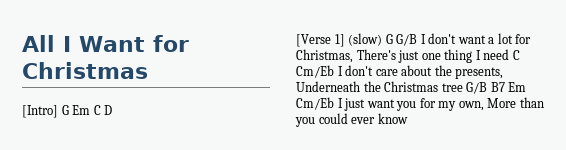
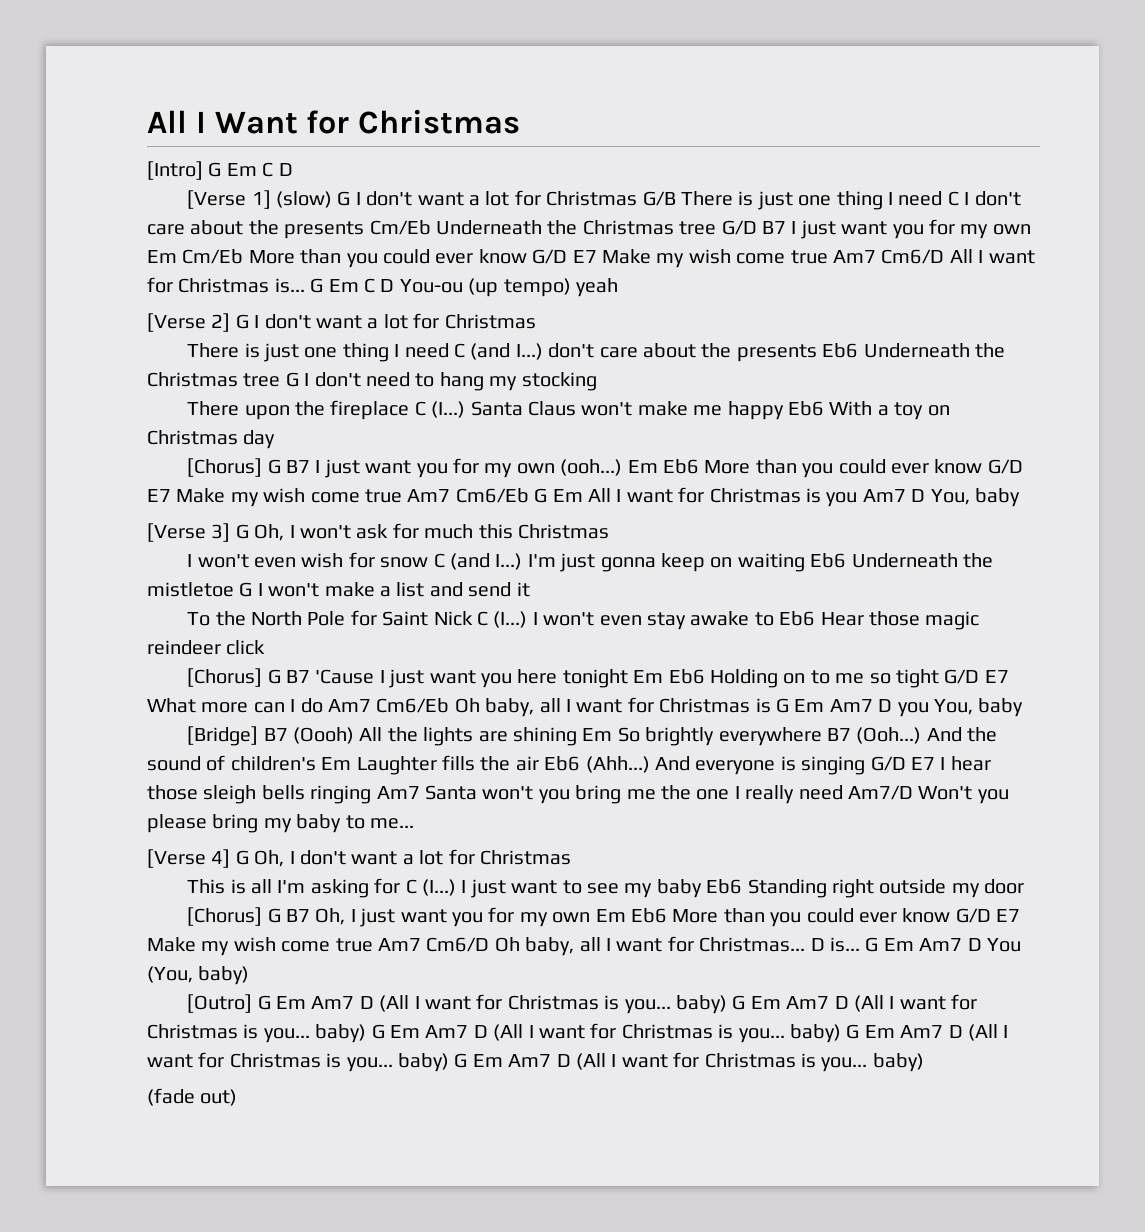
- [Verse 1] (slow) G G/B I don't want a lot for Christmas, There's just one thing I need C Cm/Eb I don't care about the presents, Underneath the Christmas tree G/B B7 Em Cm/Eb I just want you for my own, More than you could ever know
+ [Verse 1] (slow) G I don't want a lot for Christmas G/B There is just one thing I need C I don't care about the presents Cm/Eb Underneath the Christmas tree G/D B7 I just want you for my own Em Cm/Eb More than you could ever know G/D E7 Make my wish come true Am7 Cm6/D All I want for Christmas is... G Em C D You-ou (up tempo) yeah
+ [Verse 2] G I don't want a lot for Christmas
+ There is just one thing I need C (and I...) don't care about the presents Eb6 Underneath the Christmas tree G I don't need to hang my stocking
+ There upon the fireplace C (I...) Santa Claus won't make me happy Eb6 With a toy on Christmas day
+ [Chorus] G B7 I just want you for my own (ooh...) Em Eb6 More than you could ever know G/D E7 Make my wish come true Am7 Cm6/Eb G Em All I want for Christmas is you Am7 D You, baby
+ [Verse 3] G Oh, I won't ask for much this Christmas
+ I won't even wish for snow C (and I...) I'm just gonna keep on waiting Eb6 Underneath the mistletoe G I won't make a list and send it
+ To the North Pole for Saint Nick C (I...) I won't even stay awake to Eb6 Hear those magic reindeer click
+ [Chorus] G B7 'Cause I just want you here tonight Em Eb6 Holding on to me so tight G/D E7 What more can I do Am7 Cm6/Eb Oh baby, all I want for Christmas is G Em Am7 D you You, baby
+ [Bridge] B7 (Oooh) All the lights are shining Em So brightly everywhere B7 (Ooh...) And the sound of children's Em Laughter fills the air Eb6 (Ahh...) And everyone is singing G/D E7 I hear those sleigh bells ringing Am7 Santa won't you bring me the one I really need Am7/D Won't you please bring my baby to me...
+ [Verse 4] G Oh, I don't want a lot for Christmas
+ This is all I'm asking for C (I...) I just want to see my baby Eb6 Standing right outside my door
+ [Chorus] G B7 Oh, I just want you for my own Em Eb6 More than you could ever know G/D E7 Make my wish come true Am7 Cm6/D Oh baby, all I want for Christmas... D is... G Em Am7 D You (You, baby)
+ [Outro] G Em Am7 D (All I want for Christmas is you... baby) G Em Am7 D (All I want for Christmas is you... baby) G Em Am7 D (All I want for Christmas is you... baby) G Em Am7 D (All I want for Christmas is you... baby) G Em Am7 D (All I want for Christmas is you... baby)
+ (fade out)

